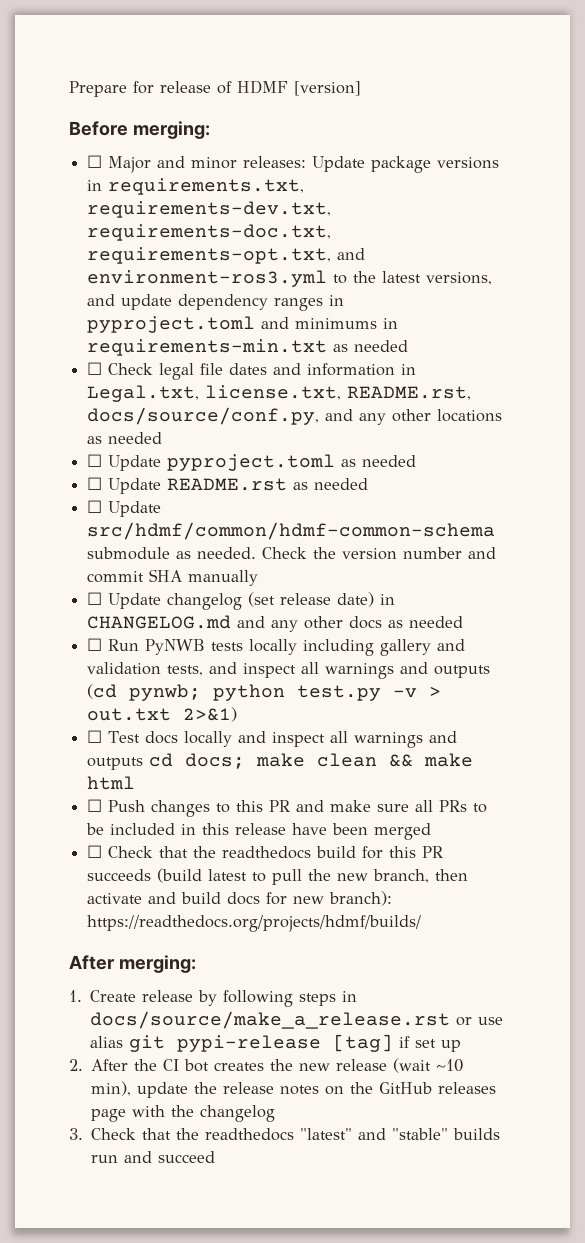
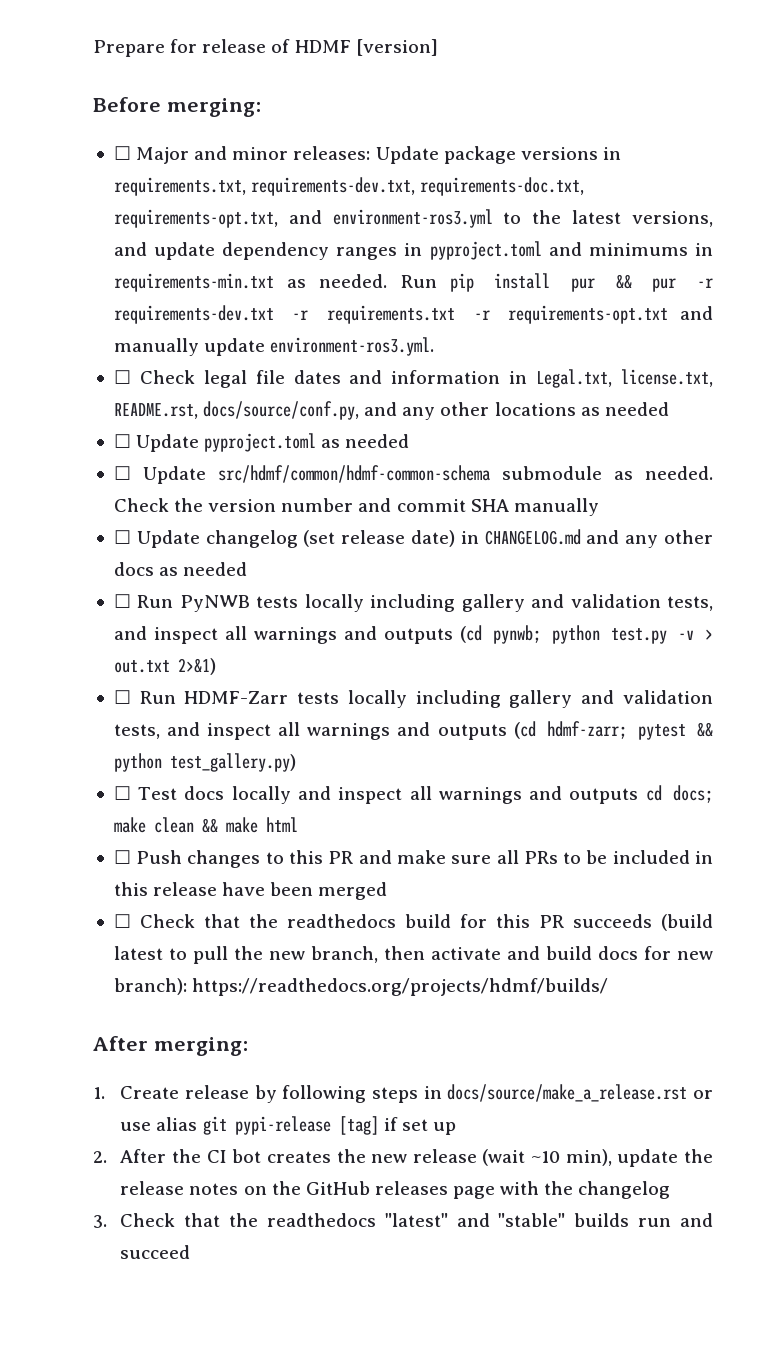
- ☐ Major and minor releases: Update package versions in requirements.txt, requirements-dev.txt, requirements-doc.txt, requirements-opt.txt, and environment-ros3.yml to the latest versions, and update dependency ranges in pyproject.toml and minimums in requirements-min.txt as needed
+ ☐ Major and minor releases: Update package versions in requirements.txt, requirements-dev.txt, requirements-doc.txt, requirements-opt.txt, and environment-ros3.yml to the latest versions, and update dependency ranges in pyproject.toml and minimums in requirements-min.txt as needed. Run pip install pur && pur -r requirements-dev.txt -r requirements.txt -r requirements-opt.txt and manually update environment-ros3.yml.
- ☐ Update README.rst as needed
+ ☐ Run HDMF-Zarr tests locally including gallery and validation tests, and inspect all warnings and outputs (cd hdmf-zarr; pytest && python test_gallery.py)

